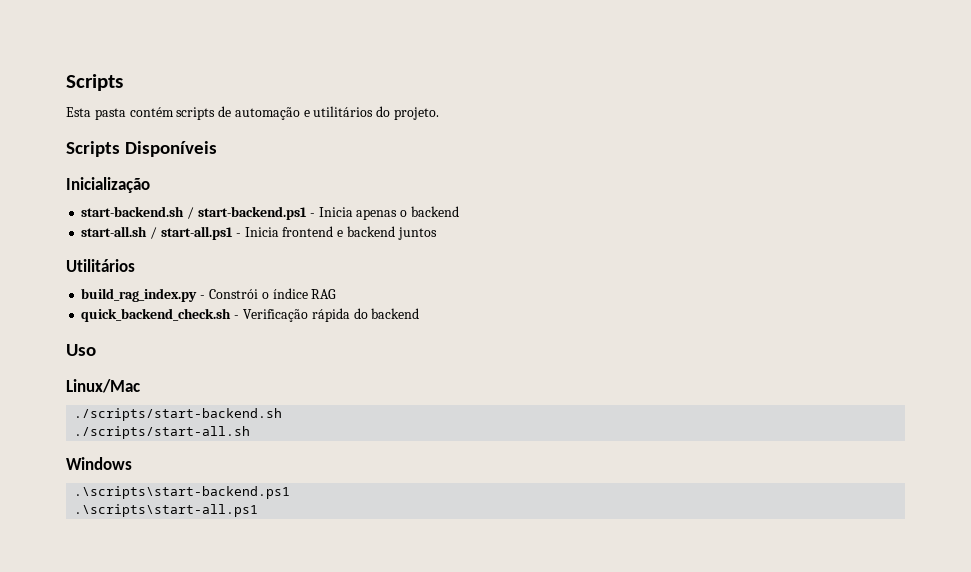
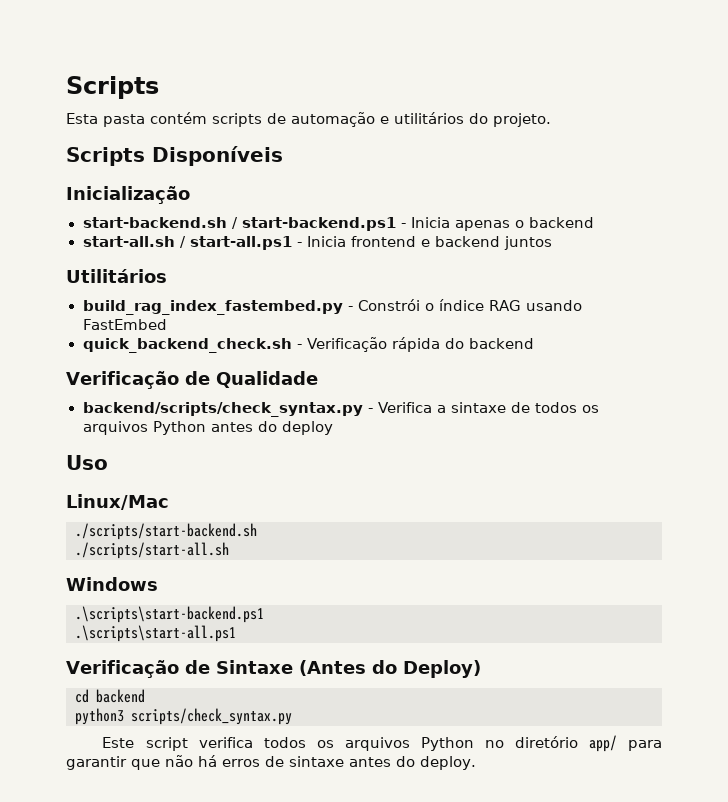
- build_rag_index.py - Constrói o índice RAG
+ build_rag_index_fastembed.py - Constrói o índice RAG usando FastEmbed
+ Verificação de Qualidade
+ backend/scripts/check_syntax.py - Verifica a sintaxe de todos os arquivos Python antes do deploy
+ Verificação de Sintaxe (Antes do Deploy)
+ cd backend
+ python3 scripts/check_syntax.py
+ Este script verifica todos os arquivos Python no diretório app/ para garantir que não há erros de sintaxe antes do deploy.

